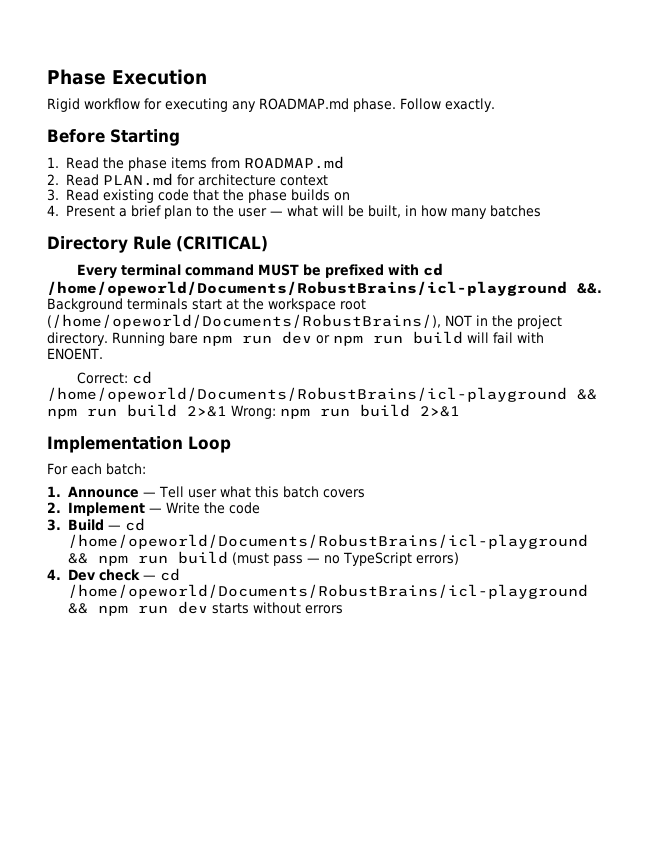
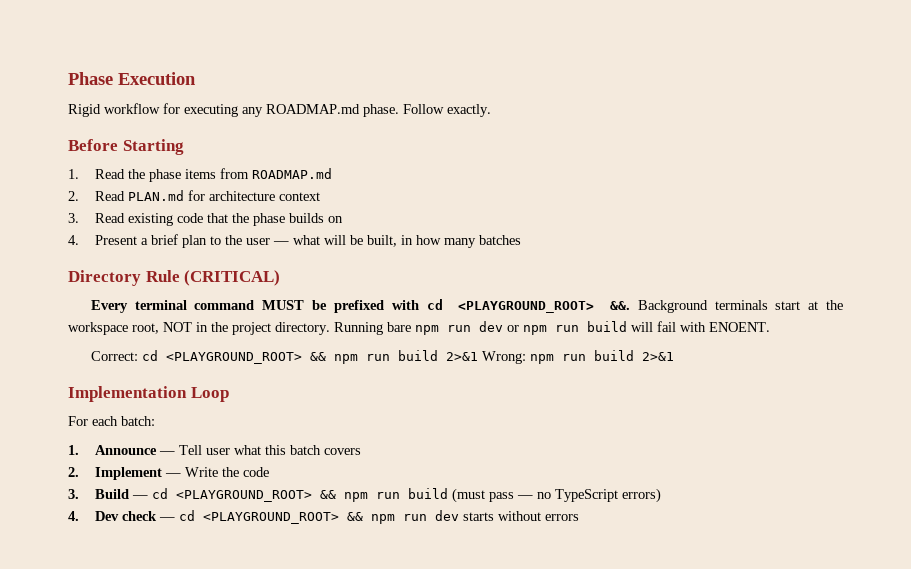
- Every terminal command MUST be prefixed with cd /home/opeworld/Documents/RobustBrains/icl-playground &&.
+ Every terminal command MUST be prefixed with cd <PLAYGROUND_ROOT> &&.
- Background terminals start at the workspace root (/home/opeworld/Documents/RobustBrains/), NOT in the project directory.
+ Background terminals start at the workspace root, NOT in the project directory.
- Correct: cd /home/opeworld/Documents/RobustBrains/icl-playground && npm run build 2>&1 Wrong: npm run build 2>&1
+ Correct: cd <PLAYGROUND_ROOT> && npm run build 2>&1 Wrong: npm run build 2>&1
- 3. Build — cd /home/opeworld/Documents/RobustBrains/icl-playground && npm run build (must pass — no TypeScript errors)
+ 3. Build — cd <PLAYGROUND_ROOT> && npm run build (must pass — no TypeScript errors)
- 4. Dev check — cd /home/opeworld/Documents/RobustBrains/icl-playground && npm run dev starts without errors
+ 4. Dev check — cd <PLAYGROUND_ROOT> && npm run dev starts without errors

